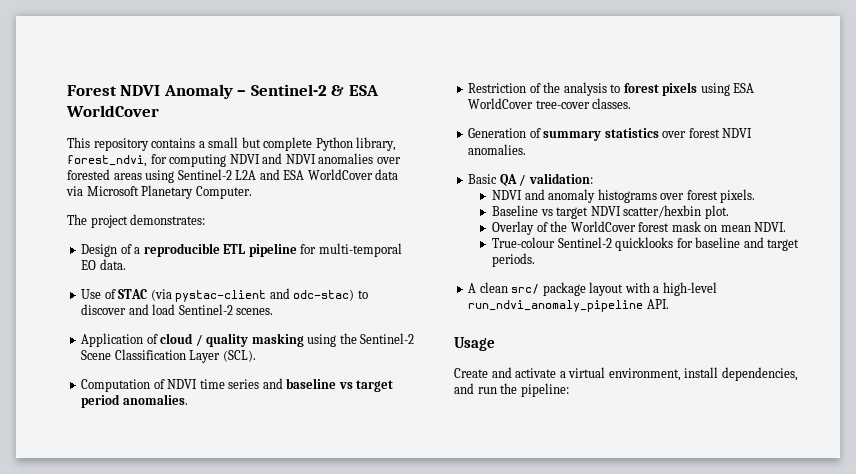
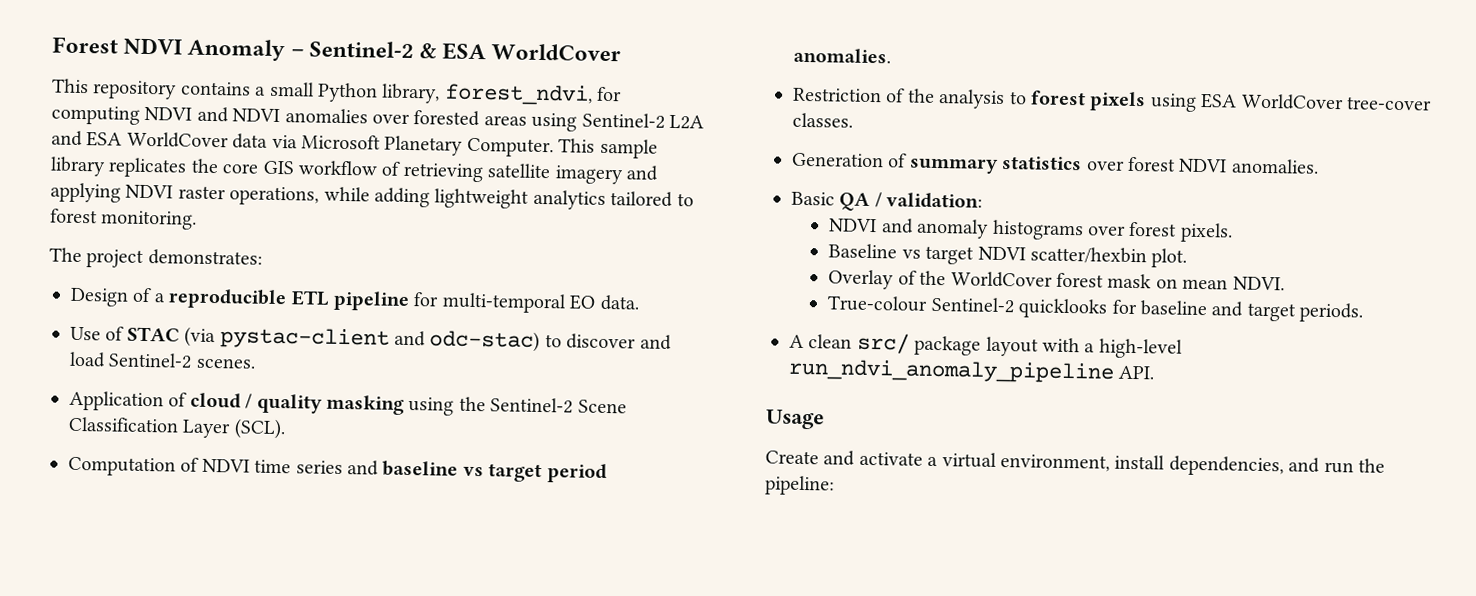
- This repository contains a small but complete Python library, forest_ndvi, for computing NDVI and NDVI anomalies over forested areas using Sentinel-2 L2A and ESA WorldCover data via Microsoft Planetary Computer.
+ This repository contains a small Python library, forest_ndvi, for computing NDVI and NDVI anomalies over forested areas using Sentinel-2 L2A and ESA WorldCover data via Microsoft Planetary Computer. This sample library replicates the core GIS workflow of retrieving satellite imagery and applying NDVI raster operations, while adding lightweight analytics tailored to forest monitoring.

